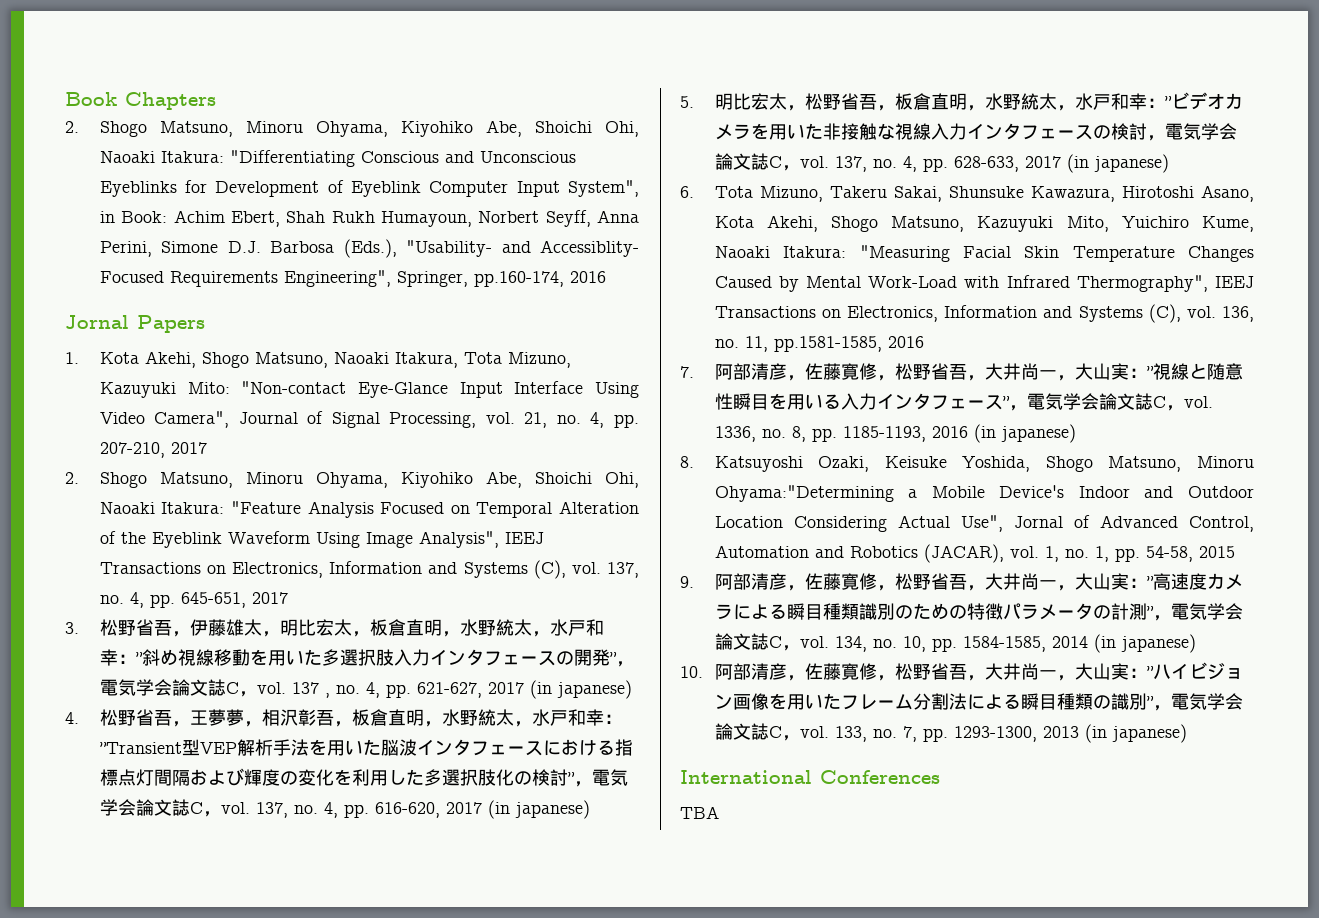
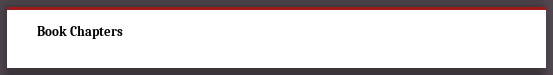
- 2. Shogo Matsuno, Minoru Ohyama, Kiyohiko Abe, Shoichi Ohi, Naoaki Itakura: "Differentiating Conscious and Unconscious Eyeblinks for Development of Eyeblink Computer Input System", in Book: Achim Ebert, Shah Rukh Humayoun, Norbert Seyff, Anna Perini, Simone D.J. Barbosa (Eds.), "Usability- and Accessiblity- Focused Requirements Engineering", Springer, pp.160-174, 2016
- Jornal Papers
- 1. Kota Akehi, Shogo Matsuno, Naoaki Itakura, Tota Mizuno, Kazuyuki Mito: "Non-contact Eye-Glance Input Interface Using Video Camera", Journal of Signal Processing, vol. 21, no. 4, pp. 207-210, 2017
- 2. Shogo Matsuno, Minoru Ohyama, Kiyohiko Abe, Shoichi Ohi, Naoaki Itakura: "Feature Analysis Focused on Temporal Alteration of the Eyeblink Waveform Using Image Analysis", IEEJ Transactions on Electronics, Information and Systems (C), vol. 137, no. 4, pp. 645-651, 2017
- 3.松野省吾，伊藤雄太，明比宏太，板倉直明，水野統太，水戸和幸：”斜め視線移動を用いた多選択肢入力インタフェースの開発”，電気学会論文誌C，vol. 137 , no. 4, pp. 621-627, 2017 (in japanese)
- 4.松野省吾，王夢夢，相沢彰吾，板倉直明，水野統太，水戸和幸：”Transient型VEP解析手法を用いた脳波インタフェースにおける指標点灯間隔および輝度の変化を利用した多選択肢化の検討”，電気学会論文誌C，vol. 137, no. 4, pp. 616-620, 2017 (in japanese)
- 5.明比宏太，松野省吾，板倉直明，水野統太，水戸和幸：”ビデオカメラを用いた非接触な視線入力インタフェースの検討，電気学会論文誌C，vol. 137, no. 4, pp. 628-633, 2017 (in japanese)
- 6. Tota Mizuno, Takeru Sakai, Shunsuke Kawazura, Hirotoshi Asano, Kota Akehi, Shogo Matsuno, Kazuyuki Mito, Yuichiro Kume, Naoaki Itakura: "Measuring Facial Skin Temperature Changes Caused by Mental Work-Load with Infrared Thermography", IEEJ Transactions on Electronics, Information and Systems (C), vol. 136, no. 11, pp.1581-1585, 2016
- 7.阿部清彦，佐藤寛修，松野省吾，大井尚一，大山実：”視線と随意性瞬目を用いる入力インタフェース”，電気学会論文誌C，vol. 1336, no. 8, pp. 1185-1193, 2016 (in japanese)
- 8. Katsuyoshi Ozaki, Keisuke Yoshida, Shogo Matsuno, Minoru Ohyama:"Determining a Mobile Device's Indoor and Outdoor Location Considering Actual Use", Jornal of Advanced Control, Automation and Robotics (JACAR), vol. 1, no. 1, pp. 54-58, 2015
- 9.阿部清彦，佐藤寛修，松野省吾，大井尚一，大山実：”高速度カメラによる瞬目種類識別のための特徴パラメータの計測”，電気学会論文誌C，vol. 134, no. 10, pp. 1584-1585, 2014 (in japanese)
- 10.阿部清彦，佐藤寛修，松野省吾，大井尚一，大山実：”ハイビジョン画像を用いたフレーム分割法による瞬目種類の識別”，電気学会論文誌C，vol. 133, no. 7, pp. 1293-1300, 2013 (in japanese)
- International Conferences
- TBA

